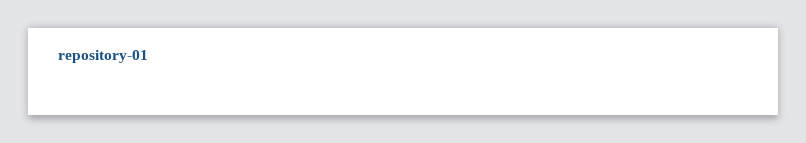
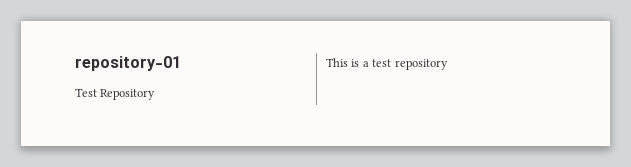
+ Test Repository
+ This is a test repository

